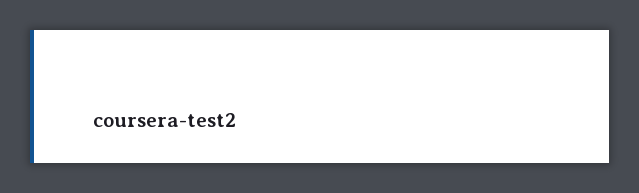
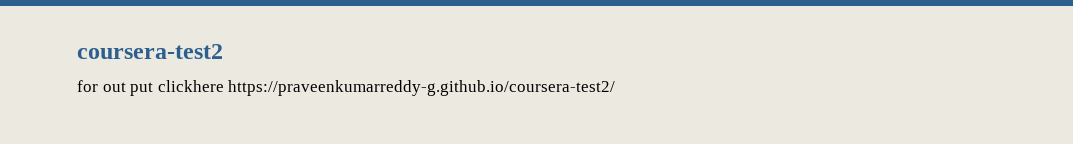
+ for out put clickhere https://praveenkumarreddy-g.github.io/coursera-test2/

